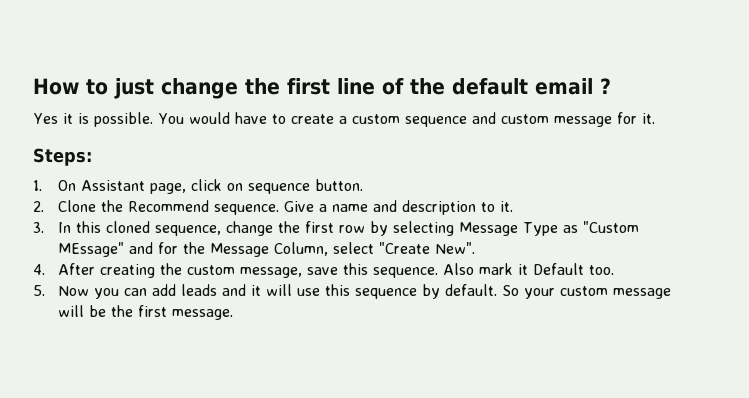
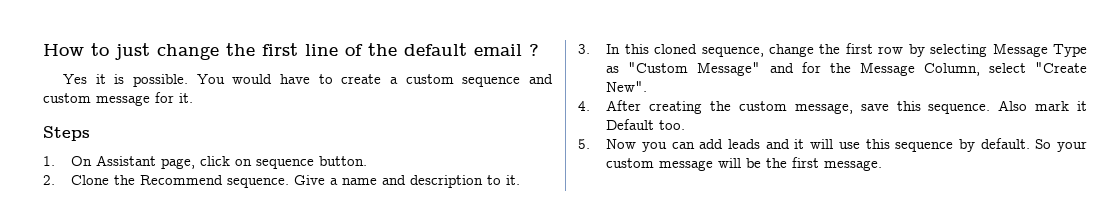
- Steps:
+ Steps
- 3. In this cloned sequence, change the first row by selecting Message Type as "Custom MEssage" and for the Message Column, select "Create New".
+ 3. In this cloned sequence, change the first row by selecting Message Type as "Custom Message" and for the Message Column, select "Create New".

